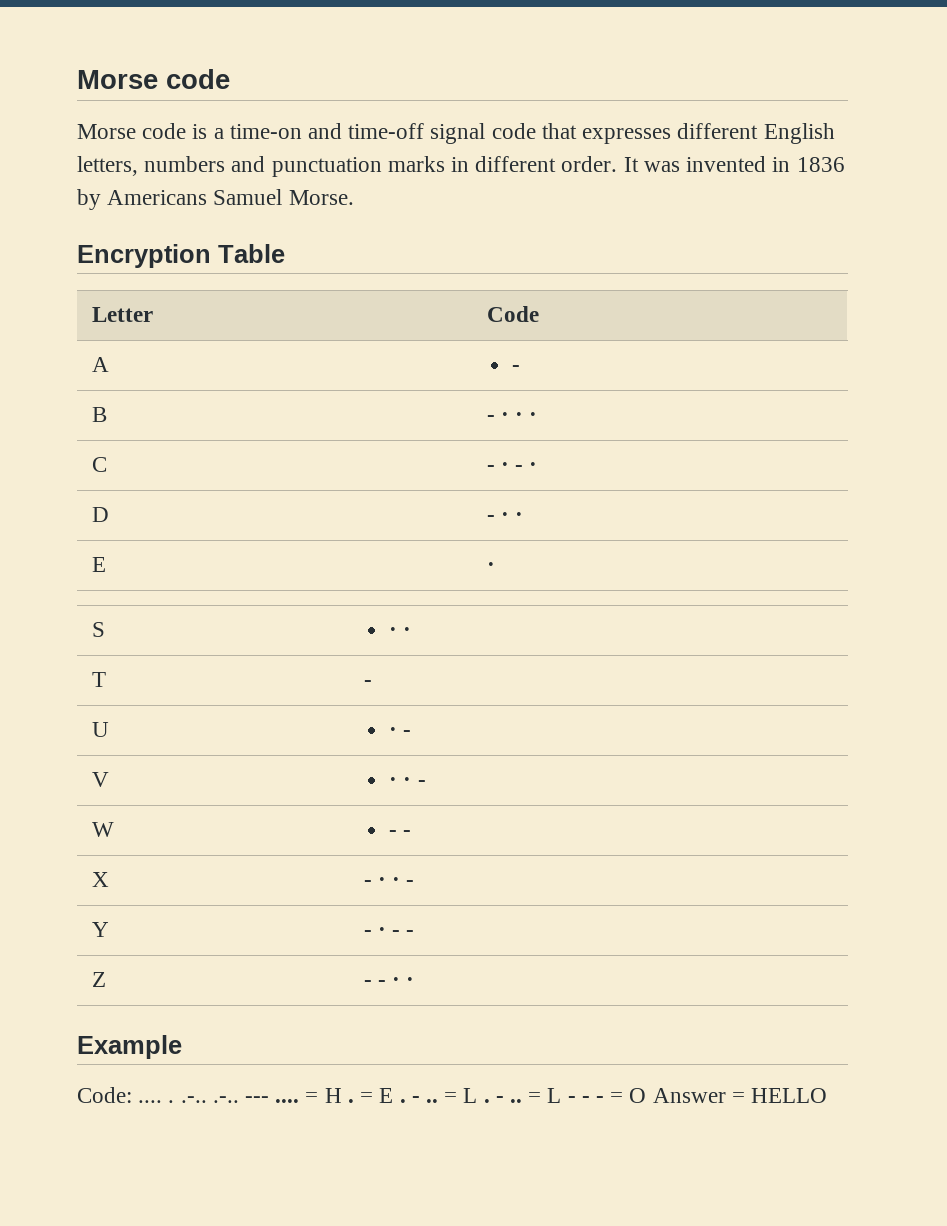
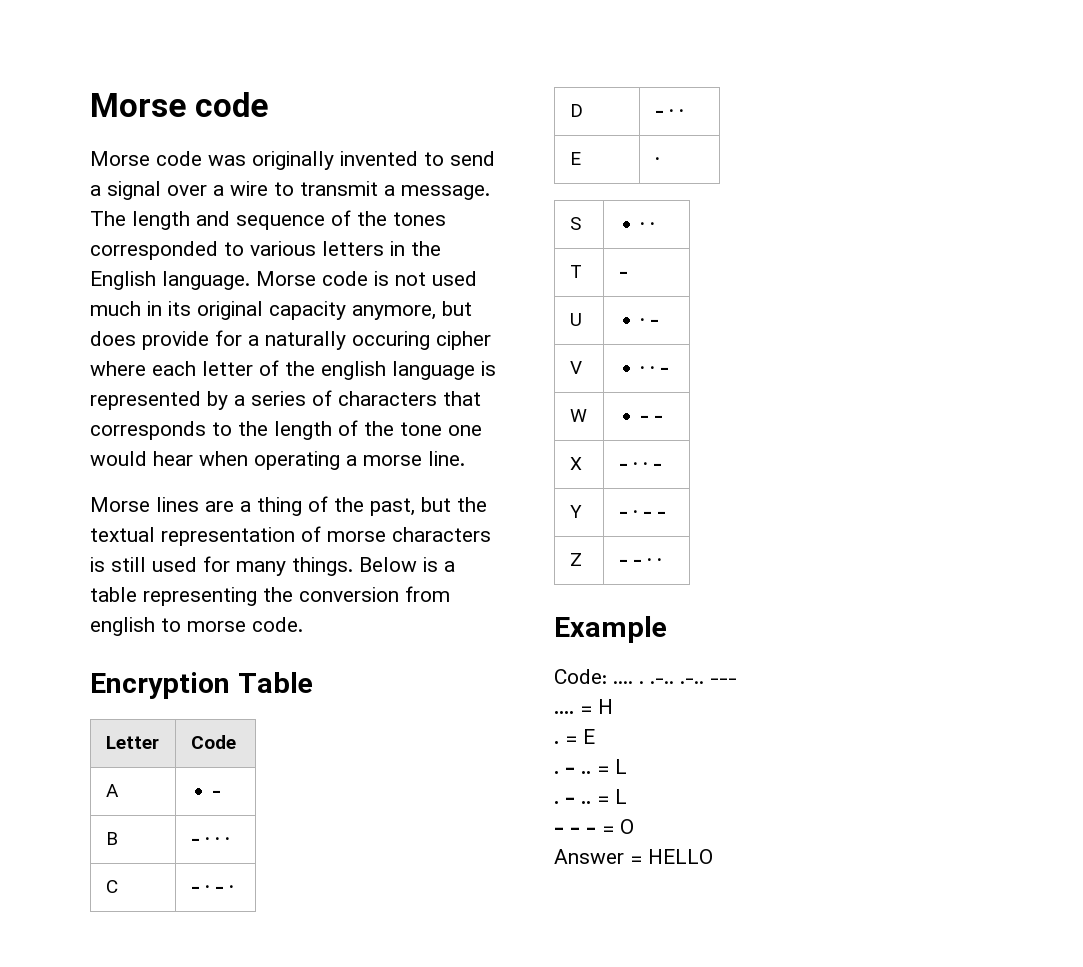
- Morse code is a time-on and time-off signal code that expresses different English letters, numbers and punctuation marks in different order. It was invented in 1836 by Americans Samuel Morse.
+ Morse code was originally invented to send a signal over a wire to transmit a message. The length and sequence of the tones corresponded to various letters in the English language. Morse code is not used much in its original capacity anymore, but does provide for a naturally occuring cipher where each letter of the english language is represented by a series of characters that corresponds to the length of the tone one would hear when operating a morse line.
+ Morse lines are a thing of the past, but the textual representation of morse characters is still used for many things. Below is a table representing the conversion from english to morse code.
- --- ....
+ ---
+ ....
- = H .
+ = H
+ .
- = E . - .. = L . - .. = L - - - = O Answer = HELLO
+ = E
+ . - .. = L
+ . - .. = L
+ - - - = O
+ Answer = HELLO

